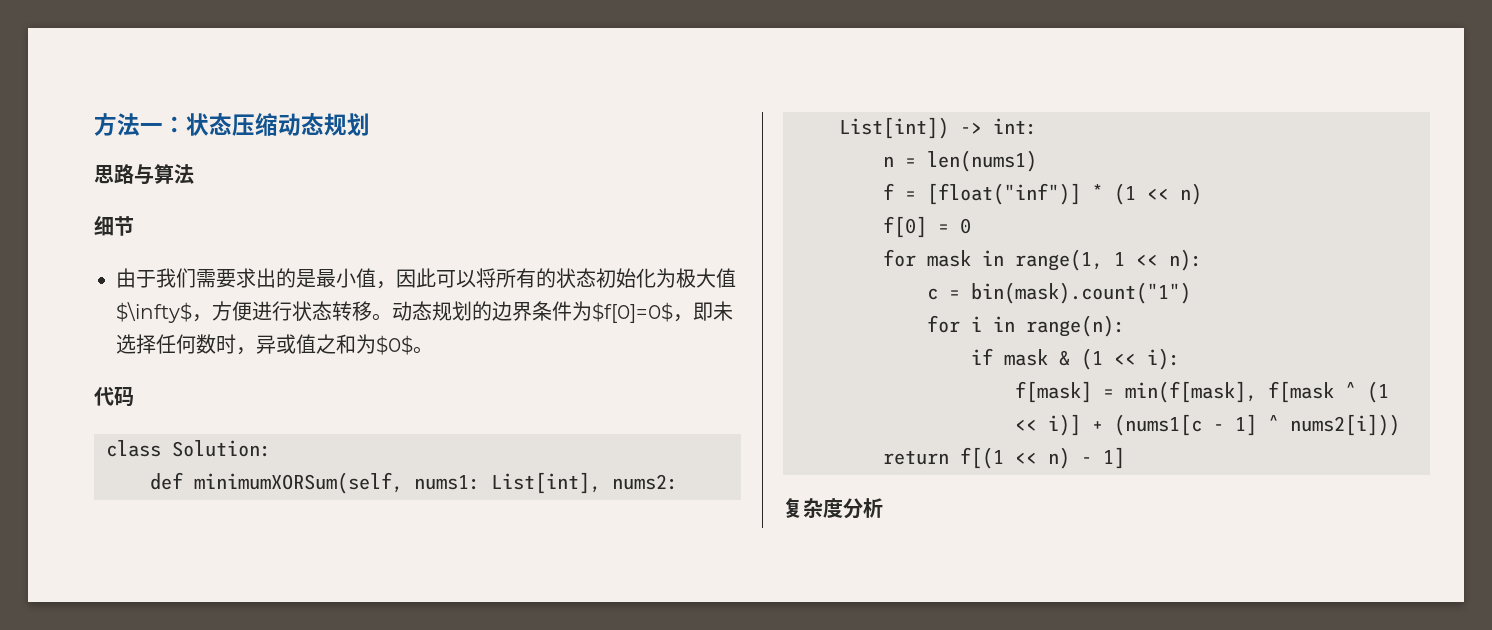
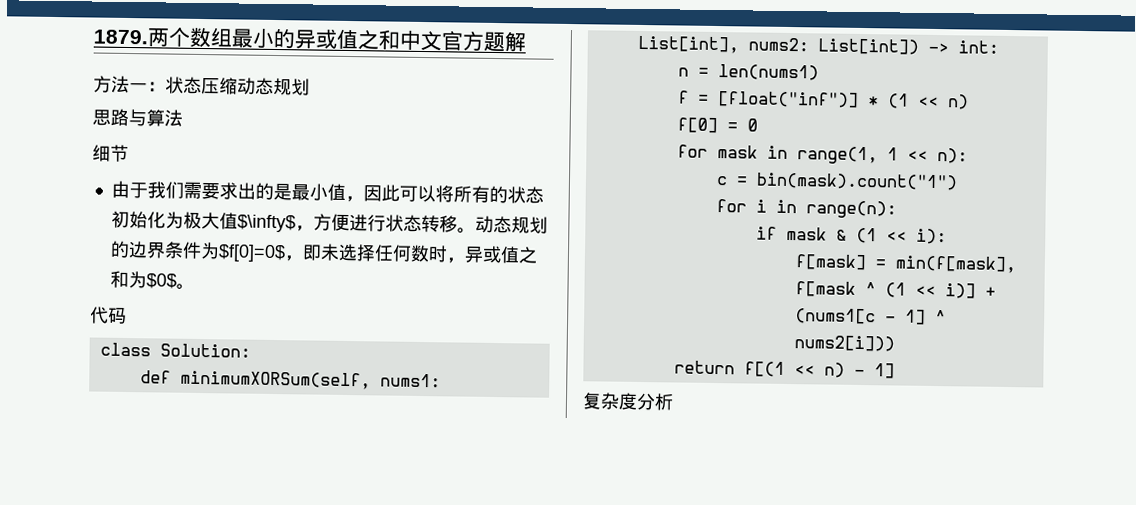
+ 1879.两个数组最小的异或值之和中文官方题解

